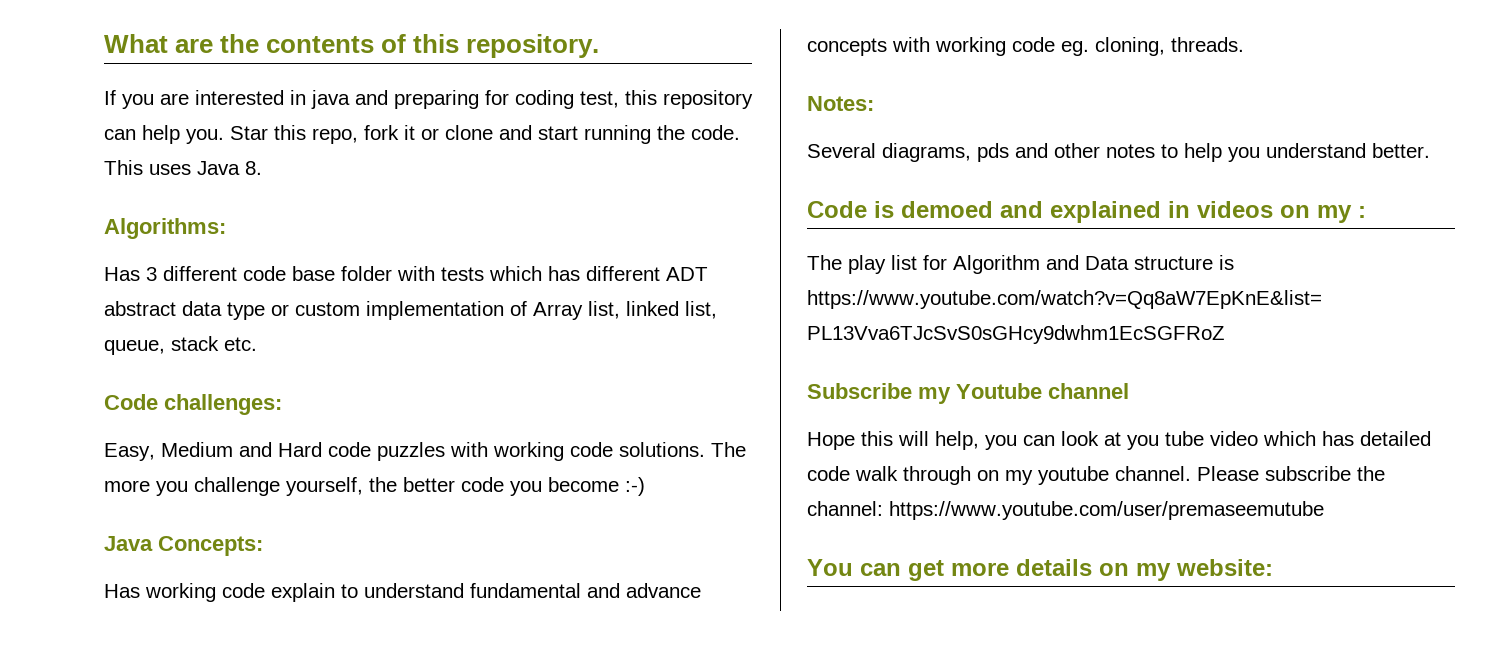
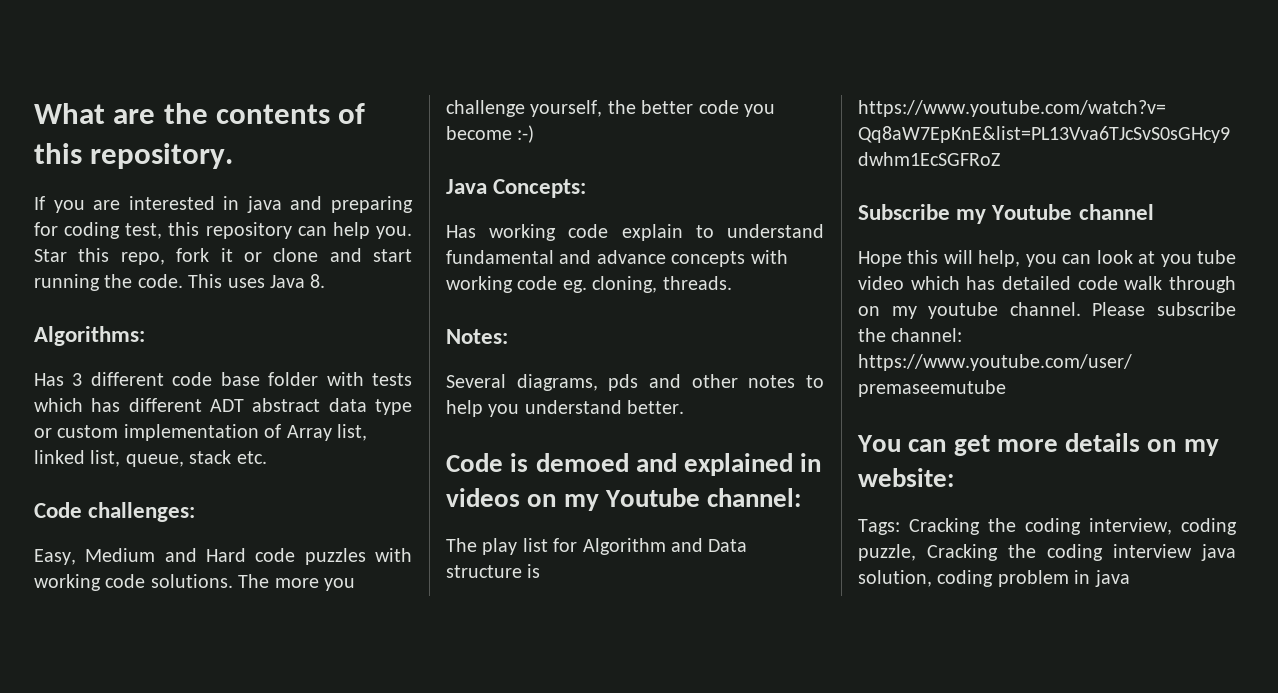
- Code is demoed and explained in videos on my :
+ Code is demoed and explained in videos on my Youtube channel:
+ Tags: Cracking the coding interview, coding puzzle, Cracking the coding interview java solution, coding problem in java

